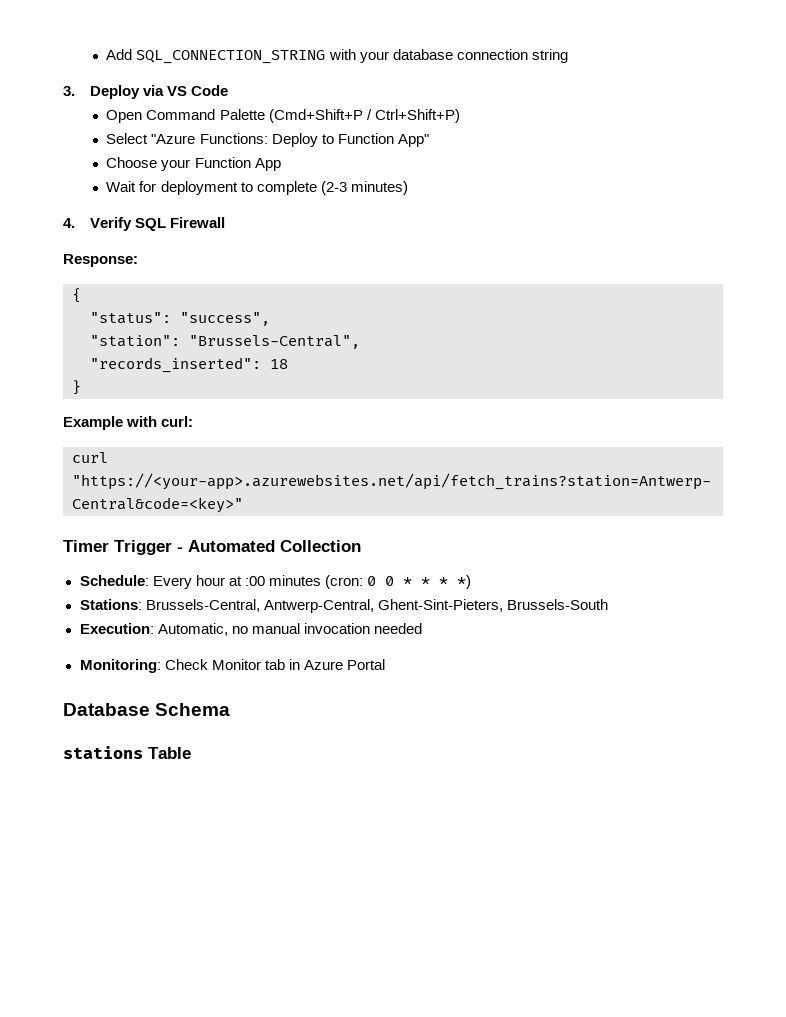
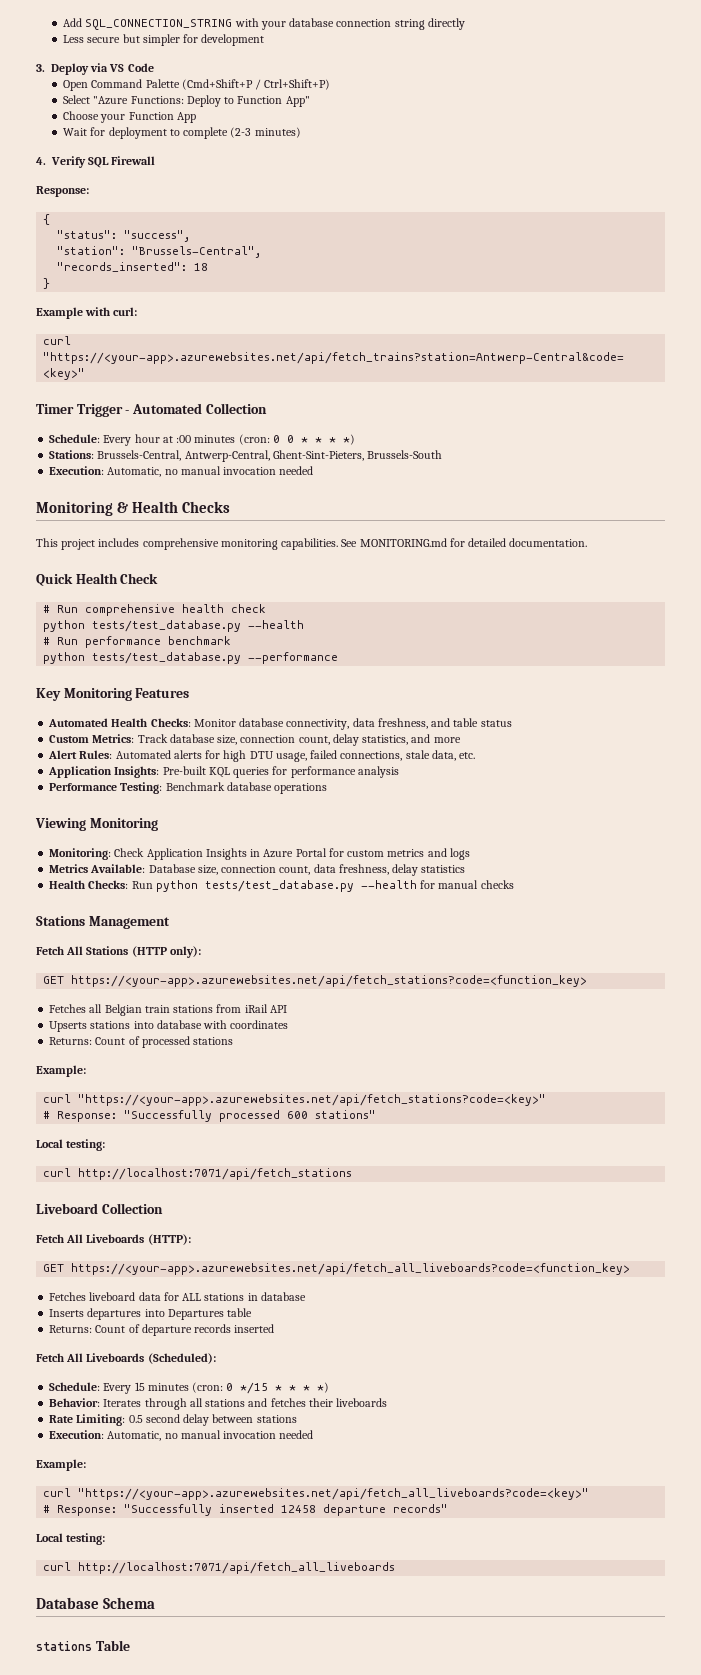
- Add SQL_CONNECTION_STRING with your database connection string
+ Add SQL_CONNECTION_STRING with your database connection string directly
+ Less secure but simpler for development
+ Monitoring & Health Checks
+ This project includes comprehensive monitoring capabilities. See MONITORING.md for detailed documentation.
+ Quick Health Check
+ # Run comprehensive health check
+ python tests/test_database.py --health
+ # Run performance benchmark
+ python tests/test_database.py --performance
+ Key Monitoring Features
+ Automated Health Checks: Monitor database connectivity, data freshness, and table status
+ Custom Metrics: Track database size, connection count, delay statistics, and more
+ Alert Rules: Automated alerts for high DTU usage, failed connections, stale data, etc.
+ Application Insights: Pre-built KQL queries for performance analysis
+ Performance Testing: Benchmark database operations
+ Viewing Monitoring
- Monitoring: Check Monitor tab in Azure Portal
+ Monitoring: Check Application Insights in Azure Portal for custom metrics and logs
+ Metrics Available: Database size, connection count, data freshness, delay statistics
+ Health Checks: Run python tests/test_database.py --health for manual checks
+ Stations Management
+ Fetch All Stations (HTTP only):
+ GET https://<your-app>.azurewebsites.net/api/fetch_stations?code=<function_key>
+ Fetches all Belgian train stations from iRail API
+ Upserts stations into database with coordinates
+ Returns: Count of processed stations
+ Example:
+ curl "https://<your-app>.azurewebsites.net/api/fetch_stations?code=<key>"
+ # Response: "Successfully processed 600 stations"
+ Local testing:
+ curl http://localhost:7071/api/fetch_stations
+ Liveboard Collection
+ Fetch All Liveboards (HTTP):
+ GET https://<your-app>.azurewebsites.net/api/fetch_all_liveboards?code=<function_key>
+ Fetches liveboard data for ALL stations in database
+ Inserts departures into Departures table
+ Returns: Count of departure records inserted
+ Fetch All Liveboards (Scheduled):
+ Schedule: Every 15 minutes (cron: 0 */15 * * * *)
+ Behavior: Iterates through all stations and fetches their liveboards
+ Rate Limiting: 0.5 second delay between stations
+ Execution: Automatic, no manual invocation needed
+ Example:
+ curl "https://<your-app>.azurewebsites.net/api/fetch_all_liveboards?code=<key>"
+ # Response: "Successfully inserted 12458 departure records"
+ Local testing:
+ curl http://localhost:7071/api/fetch_all_liveboards

